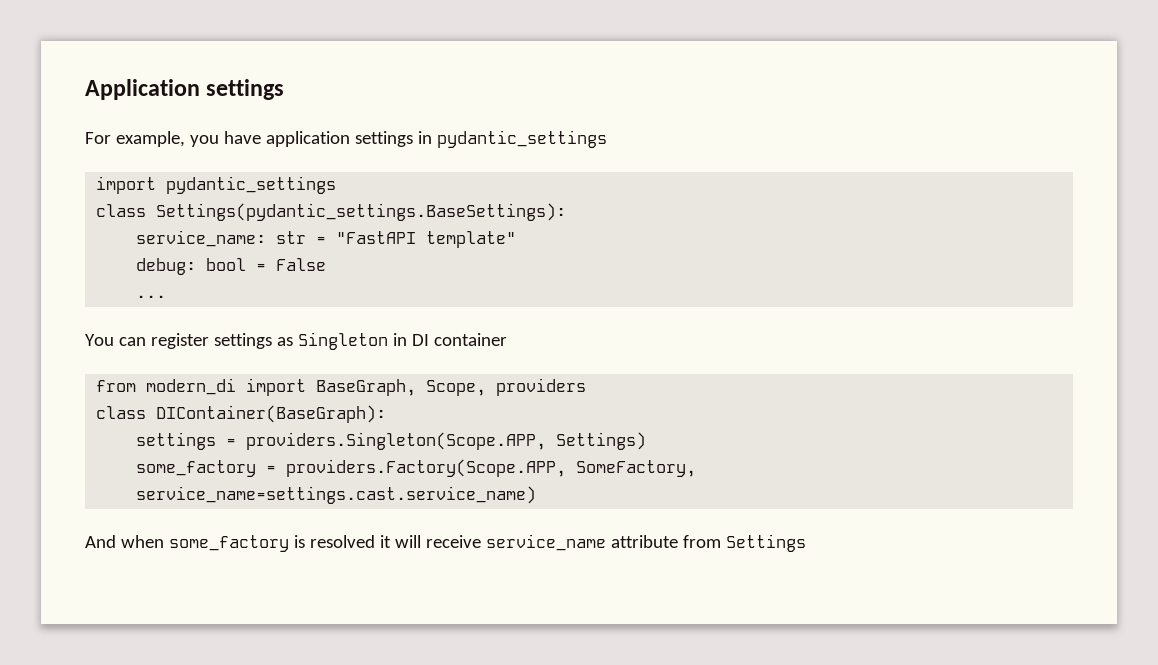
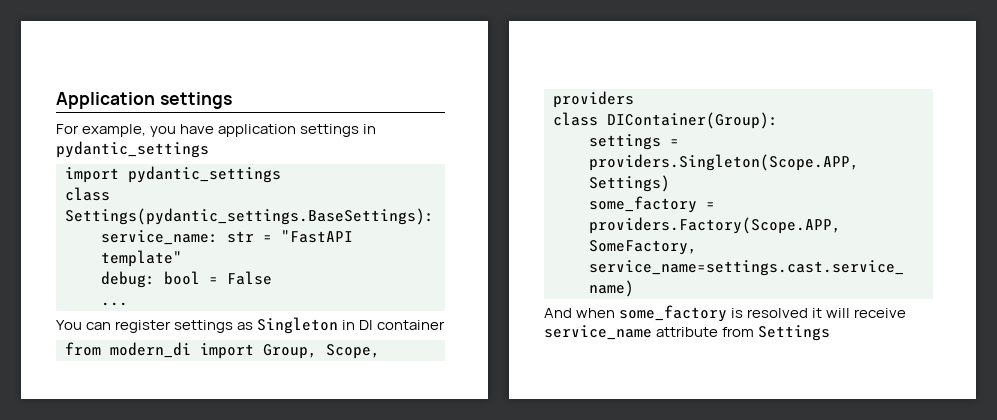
- from modern_di import BaseGraph, Scope, providers
+ from modern_di import Group, Scope, providers
- class DIContainer(BaseGraph):
+ class DIContainer(Group):

